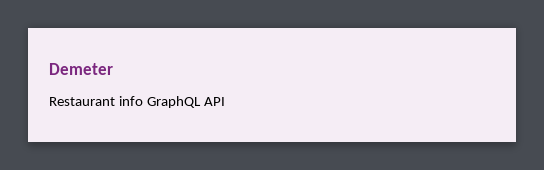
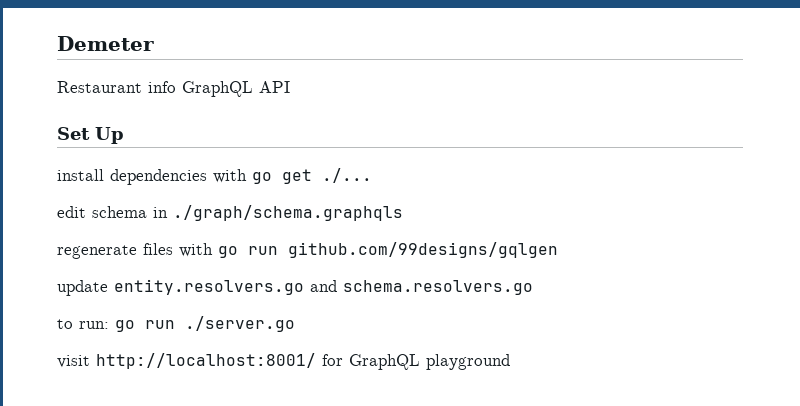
+ Set Up
+ install dependencies with go get ./...
+ edit schema in ./graph/schema.graphqls
+ regenerate files with go run github.com/99designs/gqlgen
+ update entity.resolvers.go and schema.resolvers.go
+ to run: go run ./server.go
+ visit http://localhost:8001/ for GraphQL playground

